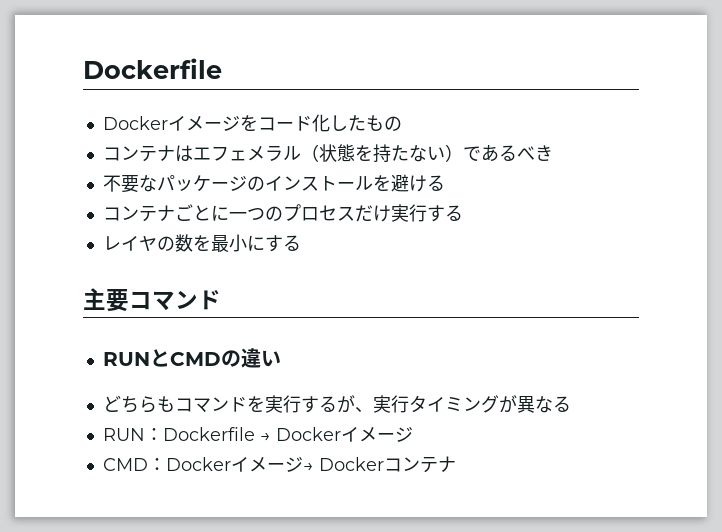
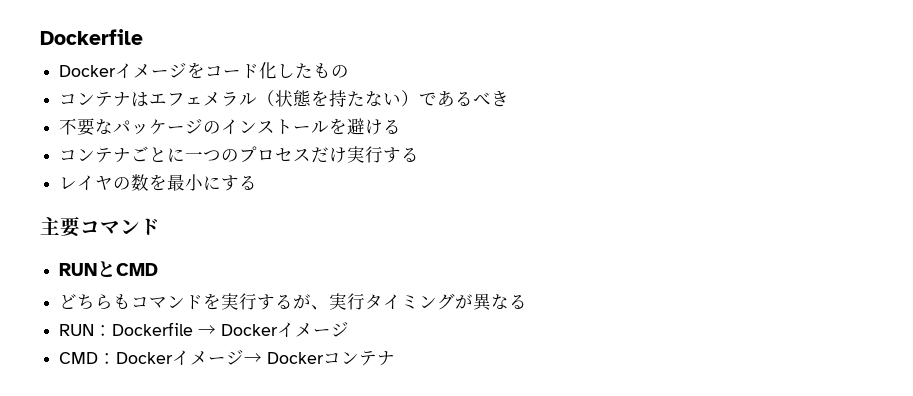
- RUNとCMDの違い
+ RUNとCMD

